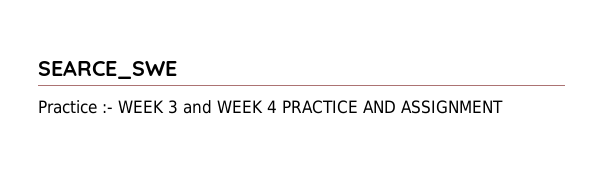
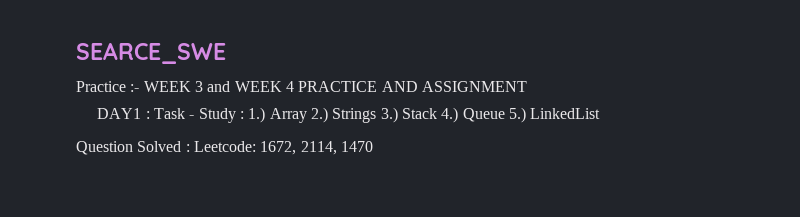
+ DAY1 : Task - Study : 1.) Array 2.) Strings 3.) Stack 4.) Queue 5.) LinkedList
+ Question Solved : Leetcode: 1672, 2114, 1470

